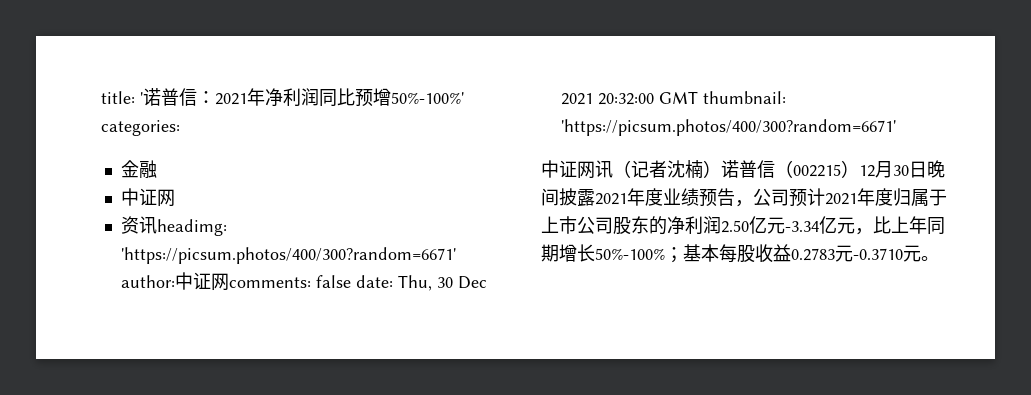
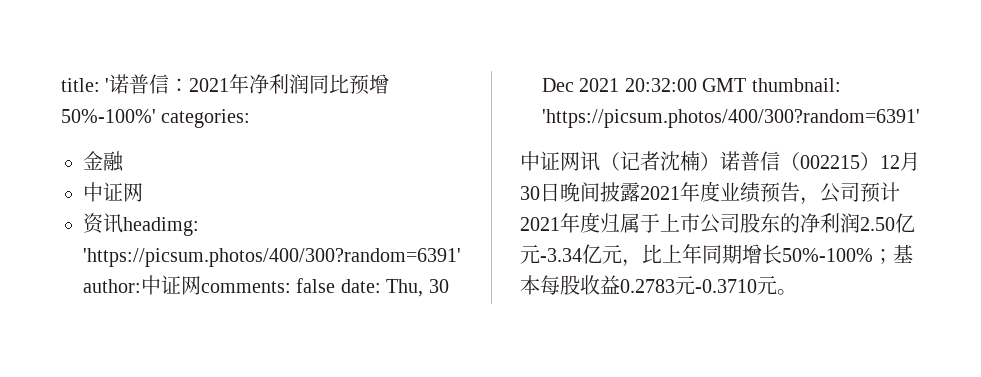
- 资讯headimg: 'https://picsum.photos/400/300?random=6671' author:中证网comments: false date: Thu, 30 Dec 2021 20:32:00 GMT thumbnail: 'https://picsum.photos/400/300?random=6671'
+ 资讯headimg: 'https://picsum.photos/400/300?random=6391' author:中证网comments: false date: Thu, 30 Dec 2021 20:32:00 GMT thumbnail: 'https://picsum.photos/400/300?random=6391'

